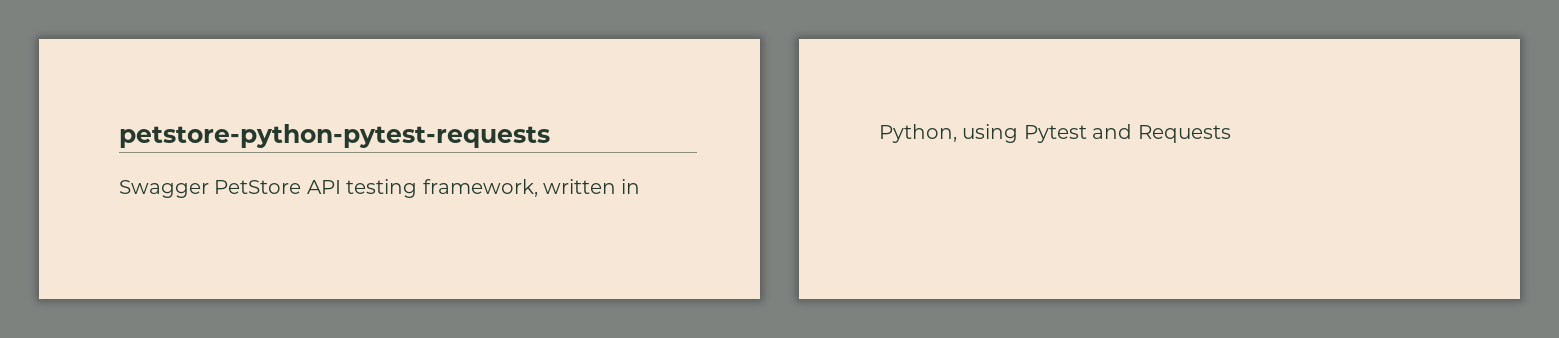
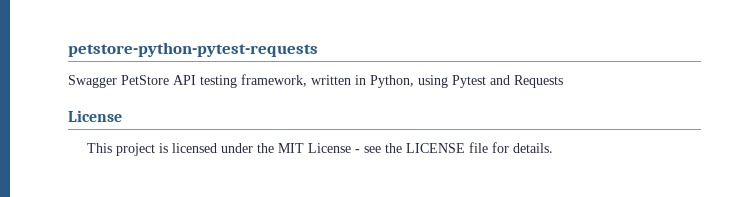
  Swagger PetStore API testing framework, written in Python, using Pytest and Requests
+ License
+ This project is licensed under the MIT License - see the LICENSE file for details.

